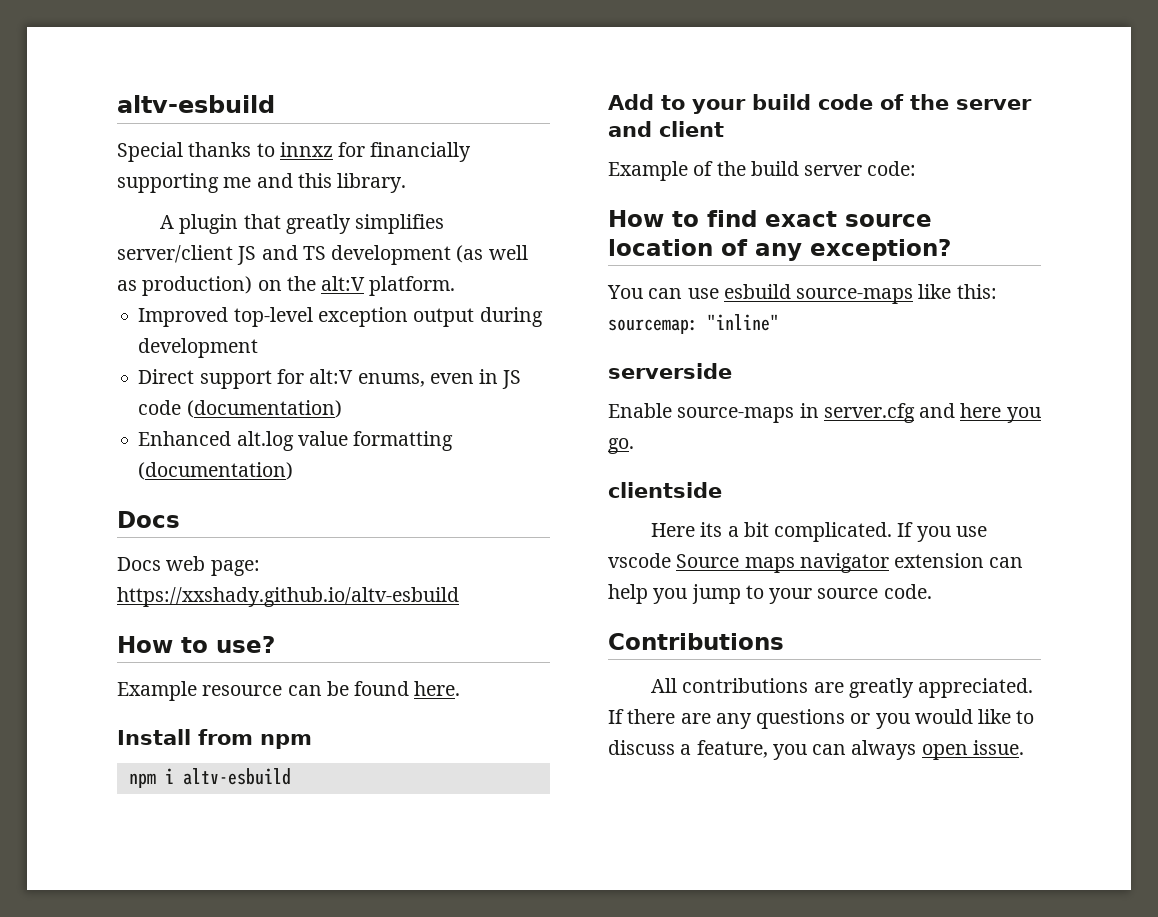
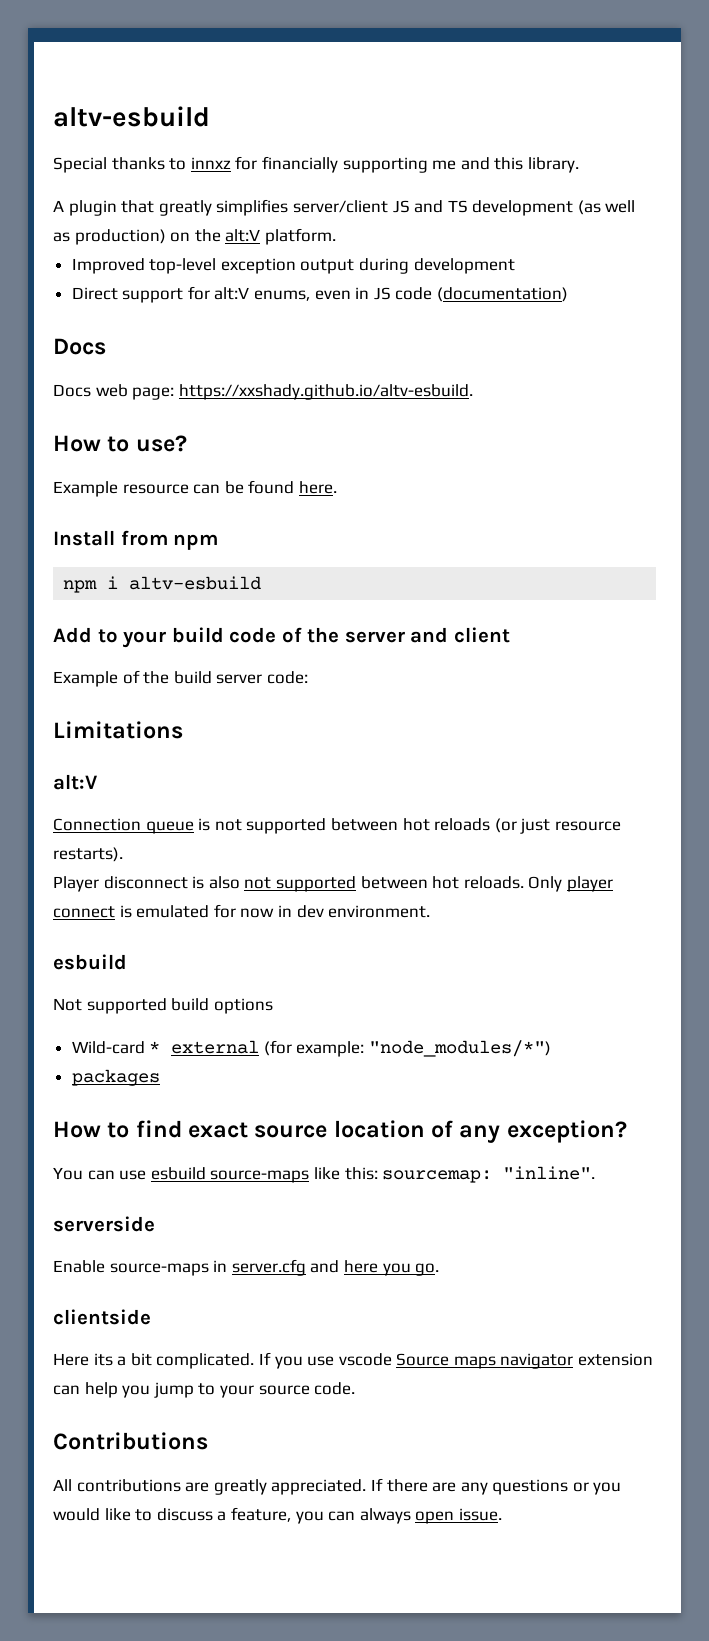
- Enhanced alt.log value formatting (documentation)
- Docs web page: https://xxshady.github.io/altv-esbuild
+ Docs web page: https://xxshady.github.io/altv-esbuild.
+ Limitations
+ alt:V
+ Connection queue is not supported between hot reloads (or just resource restarts).
+ Player disconnect is also not supported between hot reloads. Only player connect is emulated for now in dev environment.
+ esbuild
+ Not supported build options
+ Wild-card * external (for example: "node_modules/*")
+ packages
- You can use esbuild source-maps like this: sourcemap: "inline"
+ You can use esbuild source-maps like this: sourcemap: "inline".

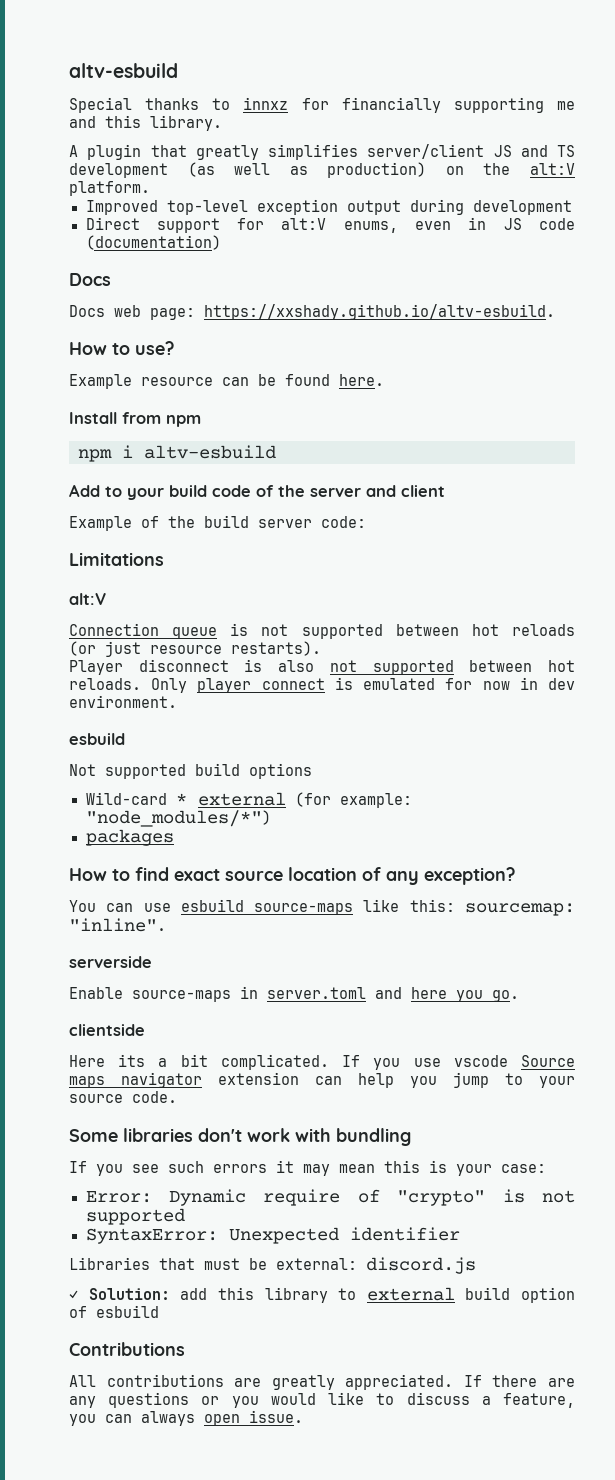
- Enable source-maps in server.cfg and here you go.
+ Enable source-maps in server.toml and here you go.
+ Some libraries don't work with bundling
+ If you see such errors it may mean this is your case:
+ Error: Dynamic require of "crypto" is not supported
+ SyntaxError: Unexpected identifier
+ Libraries that must be external: discord.js
+ ✓ Solution: add this library to external build option of esbuild

